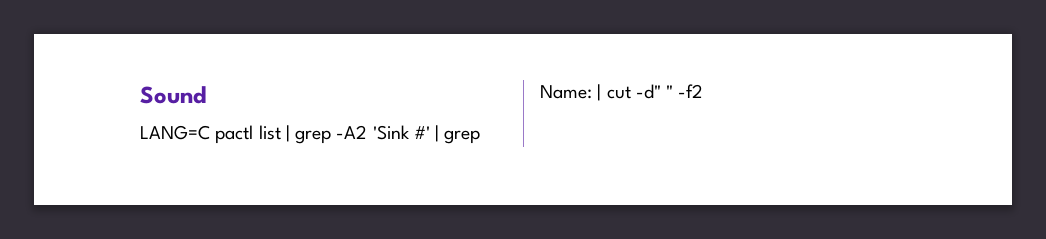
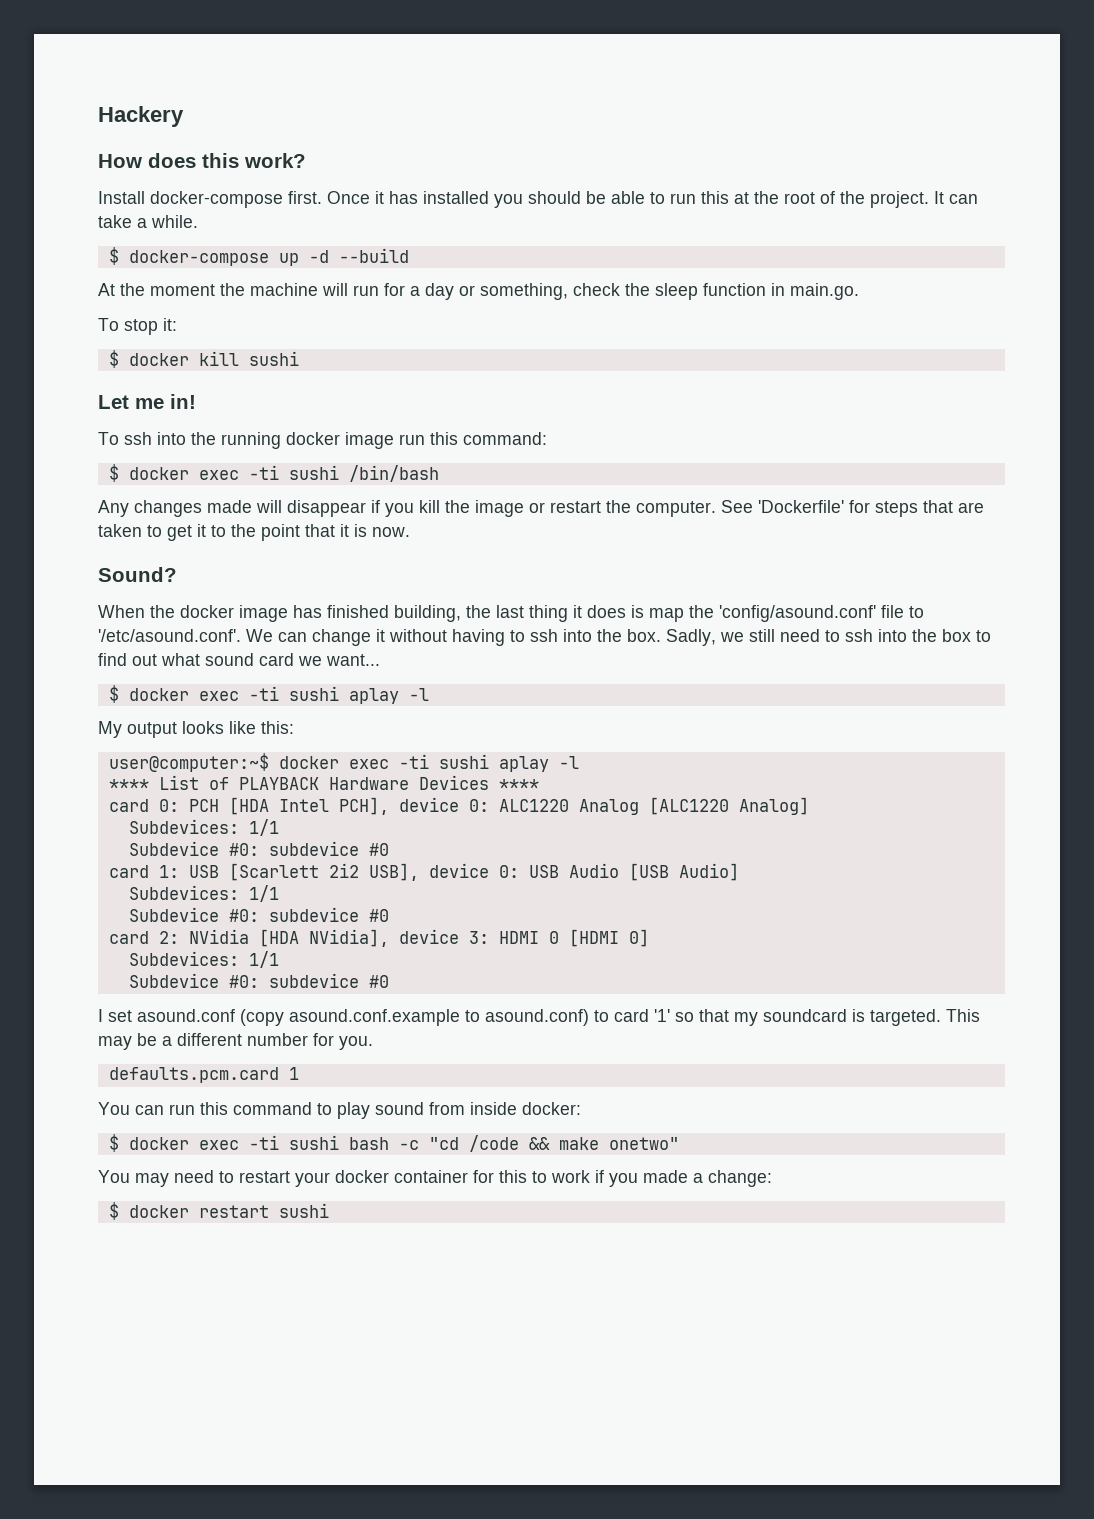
- Sound
- LANG=C pactl list | grep -A2 'Sink #' | grep Name: | cut -d" " -f2
+ Hackery
+ How does this work?
+ Install docker-compose first. Once it has installed you should be able to run this at the root of the project. It can take a while.
+ $ docker-compose up -d --build
+ At the moment the machine will run for a day or something, check the sleep function in main.go.
+ To stop it:
+ $ docker kill sushi
+ Let me in!
+ To ssh into the running docker image run this command:
+ $ docker exec -ti sushi /bin/bash
+ Any changes made will disappear if you kill the image or restart the computer. See 'Dockerfile' for steps that are taken to get it to the point that it is now.
+ Sound?
+ When the docker image has finished building, the last thing it does is map the 'config/asound.conf' file to '/etc/asound.conf'. We can change it without having to ssh into the box. Sadly, we still need to ssh into the box to find out what sound card we want...
+ $ docker exec -ti sushi aplay -l
+ My output looks like this:
+ user@computer:~$ docker exec -ti sushi aplay -l
+ **** List of PLAYBACK Hardware Devices ****
+ card 0: PCH [HDA Intel PCH], device 0: ALC1220 Analog [ALC1220 Analog]
+ Subdevices: 1/1
+ Subdevice #0: subdevice #0
+ card 1: USB [Scarlett 2i2 USB], device 0: USB Audio [USB Audio]
+ Subdevices: 1/1
+ Subdevice #0: subdevice #0
+ card 2: NVidia [HDA NVidia], device 3: HDMI 0 [HDMI 0]
+ Subdevices: 1/1
+ Subdevice #0: subdevice #0
+ I set asound.conf (copy asound.conf.example to asound.conf) to card '1' so that my soundcard is targeted. This may be a different number for you.
+ defaults.pcm.card 1
+ You can run this command to play sound from inside docker:
+ $ docker exec -ti sushi bash -c "cd /code && make onetwo"
+ You may need to restart your docker container for this to work if you made a change:
+ $ docker restart sushi

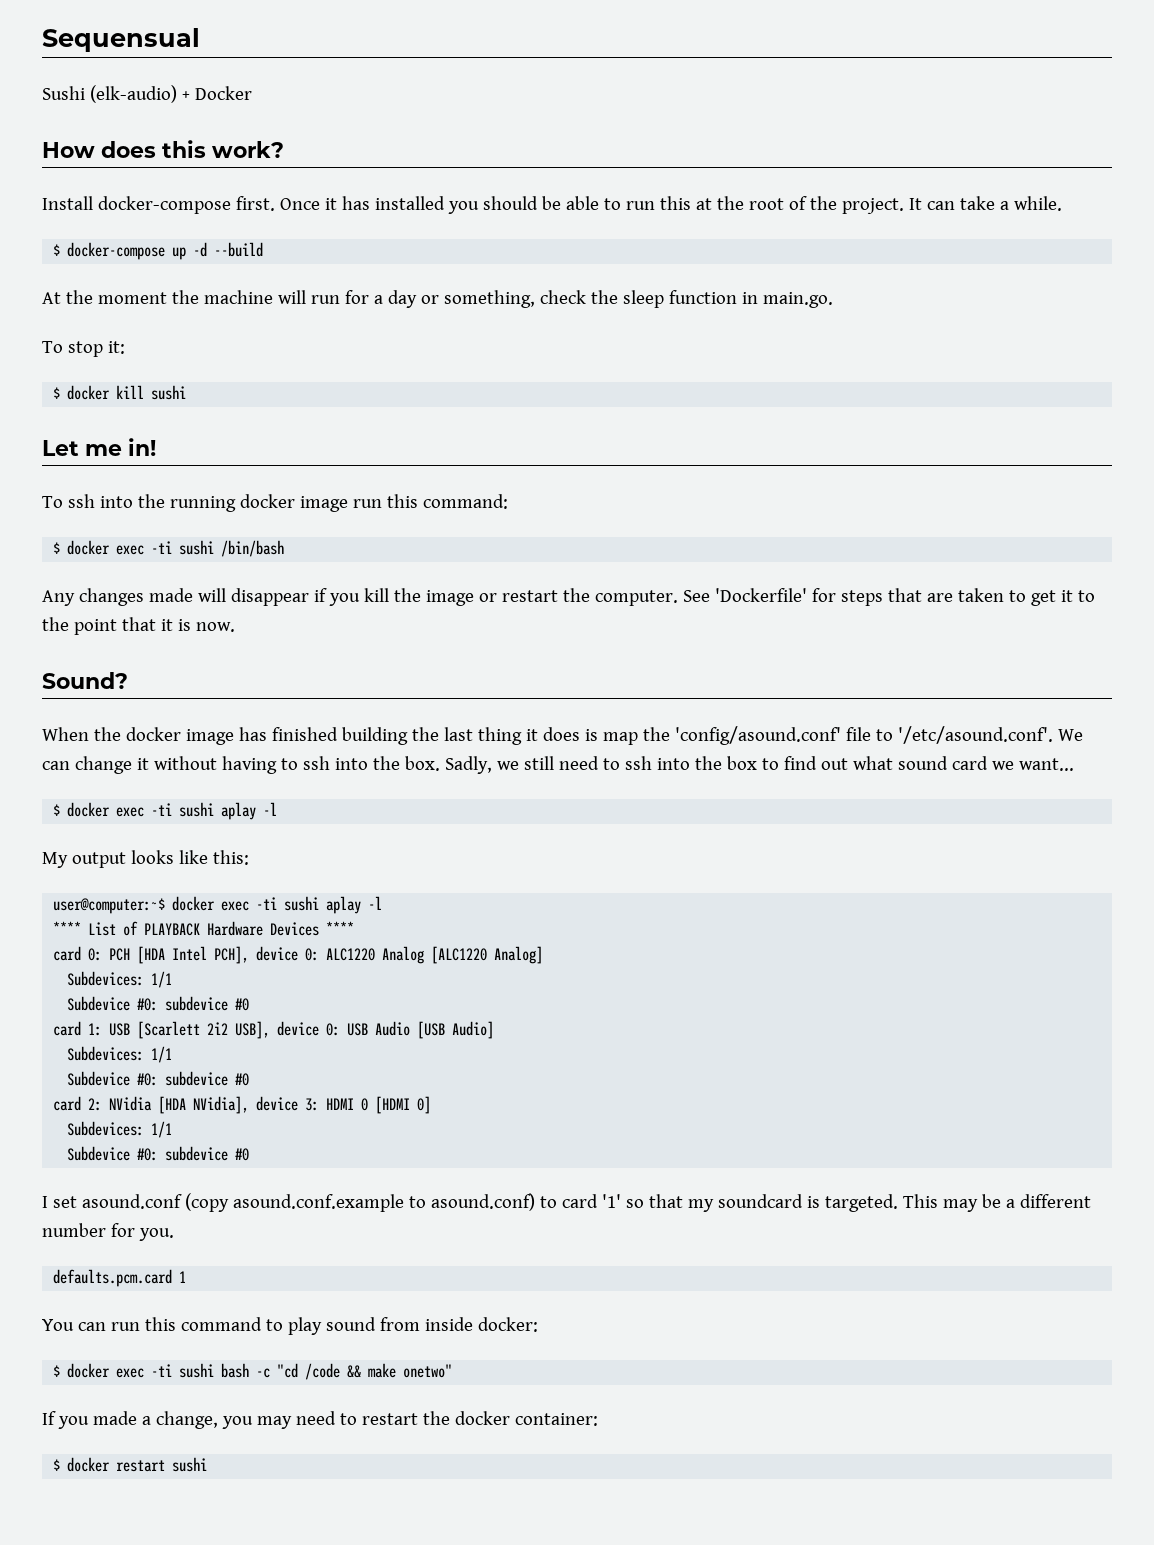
- Hackery
+ Sequensual
+ Sushi (elk-audio) + Docker
- When the docker image has finished building, the last thing it does is map the 'config/asound.conf' file to '/etc/asound.conf'. We can change it without having to ssh into the box.
+ When the docker image has finished building the last thing it does is map the 'config/asound.conf' file to '/etc/asound.conf'. We can change it without having to ssh into the box.
- You may need to restart your docker container for this to work if you made a change:
+ If you made a change, you may need to restart the docker container:

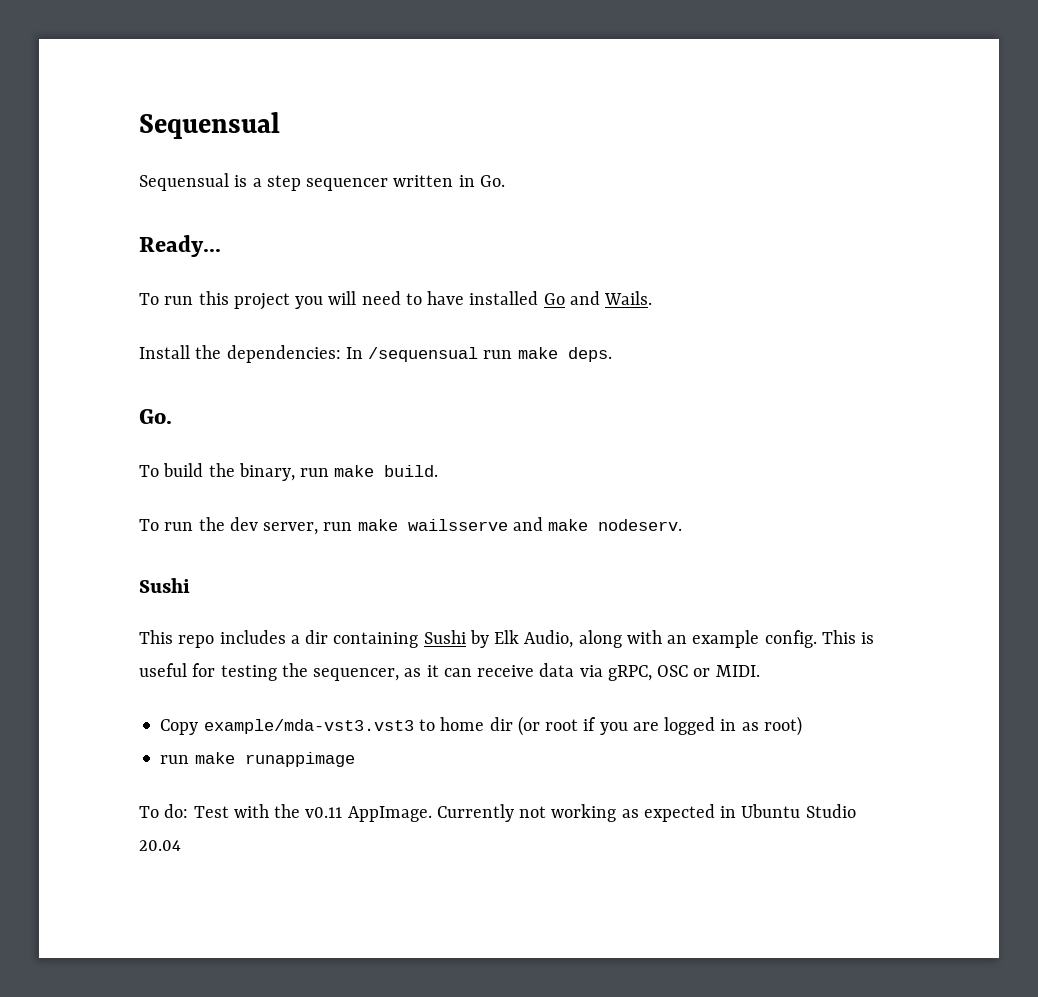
- Sushi (elk-audio) + Docker
- How does this work?
- Install docker-compose first. Once it has installed you should be able to run this at the root of the project. It can take a while.
- $ docker-compose up -d --build
- At the moment the machine will run for a day or something, check the sleep function in main.go.
- To stop it:
- $ docker kill sushi
- Let me in!
- To ssh into the running docker image run this command:
- $ docker exec -ti sushi /bin/bash
- Any changes made will disappear if you kill the image or restart the computer. See 'Dockerfile' for steps that are taken to get it to the point that it is now.
- Sound?
- When the docker image has finished building the last thing it does is map the 'config/asound.conf' file to '/etc/asound.conf'. We can change it without having to ssh into the box. Sadly, we still need to ssh into the box to find out what sound card we want...
- $ docker exec -ti sushi aplay -l
- My output looks like this:
- user@computer:~$ docker exec -ti sushi aplay -l
- **** List of PLAYBACK Hardware Devices ****
- card 0: PCH [HDA Intel PCH], device 0: ALC1220 Analog [ALC1220 Analog]
- Subdevices: 1/1
- Subdevice #0: subdevice #0
- card 1: USB [Scarlett 2i2 USB], device 0: USB Audio [USB Audio]
- Subdevices: 1/1
- Subdevice #0: subdevice #0
- card 2: NVidia [HDA NVidia], device 3: HDMI 0 [HDMI 0]
- Subdevices: 1/1
- Subdevice #0: subdevice #0
- I set asound.conf (copy asound.conf.example to asound.conf) to card '1' so that my soundcard is targeted. This may be a different number for you.
- defaults.pcm.card 1
- You can run this command to play sound from inside docker:
- $ docker exec -ti sushi bash -c "cd /code && make onetwo"
- If you made a change, you may need to restart the docker container:
- $ docker restart sushi
+ Sequensual is a step sequencer written in Go.
+ Ready...
+ To run this project you will need to have installed Go and Wails.
+ Install the dependencies: In /sequensual run make deps.
+ Go.
+ To build the binary, run make build.
+ To run the dev server, run make wailsserve and make nodeserv.
+ Sushi
+ This repo includes a dir containing Sushi by Elk Audio, along with an example config. This is useful for testing the sequencer, as it can receive data via gRPC, OSC or MIDI.
+ Copy example/mda-vst3.vst3 to home dir (or root if you are logged in as root)
+ run make runappimage
+ To do: Test with the v0.11 AppImage. Currently not working as expected in Ubuntu Studio 20.04

